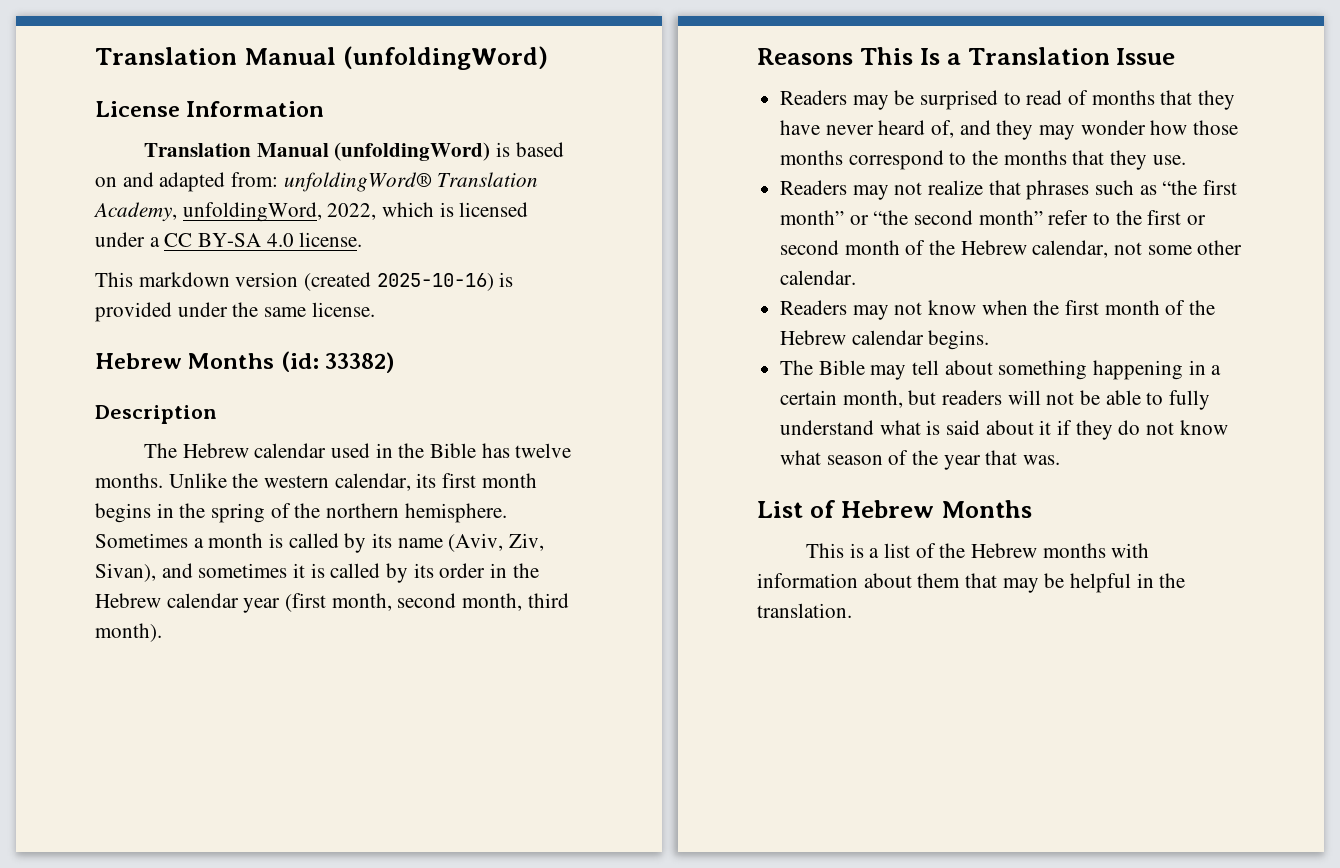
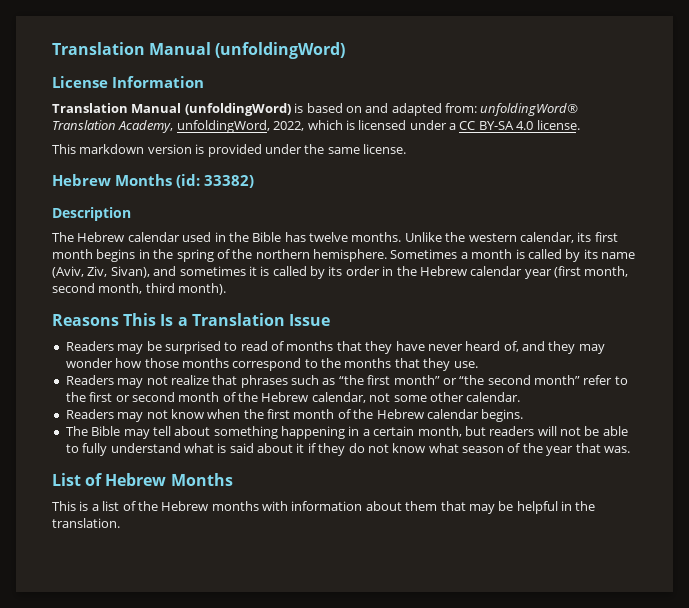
- This markdown version (created 2025-10-16) is provided under the same license.
+ This markdown version is provided under the same license.

